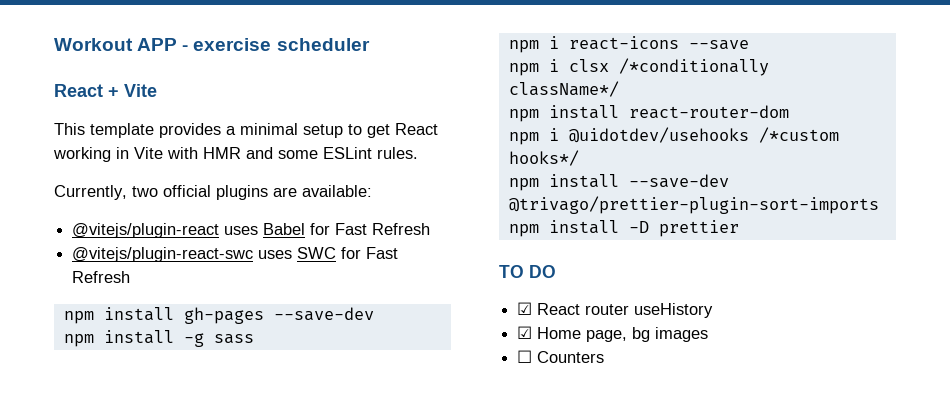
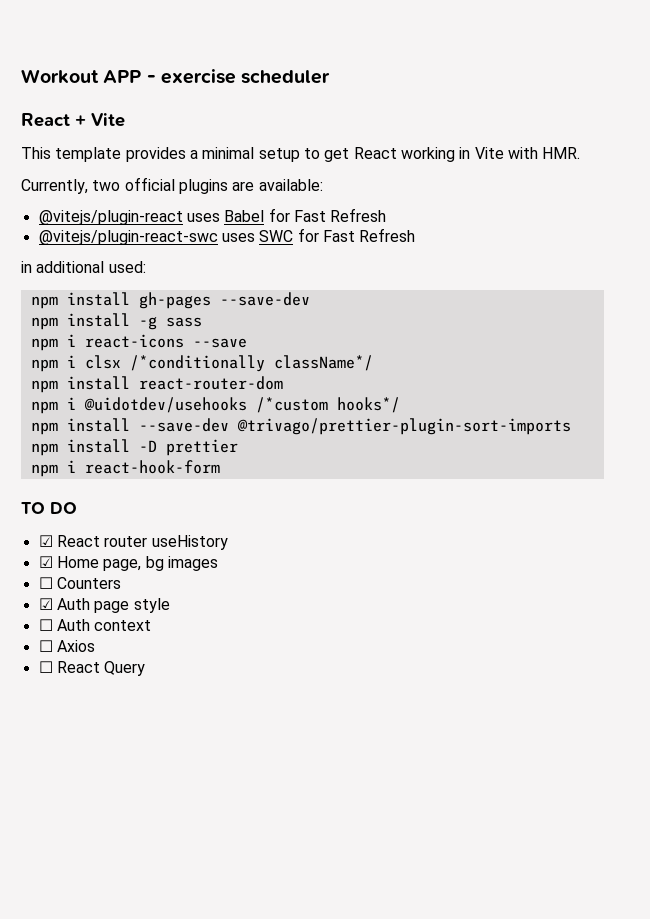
- This template provides a minimal setup to get React working in Vite with HMR and some ESLint rules.
+ This template provides a minimal setup to get React working in Vite with HMR.
+ in additional used:
+ npm i react-hook-form
+ ☑ Auth page style
+ ☐ Auth context
+ ☐ Axios
+ ☐ React Query

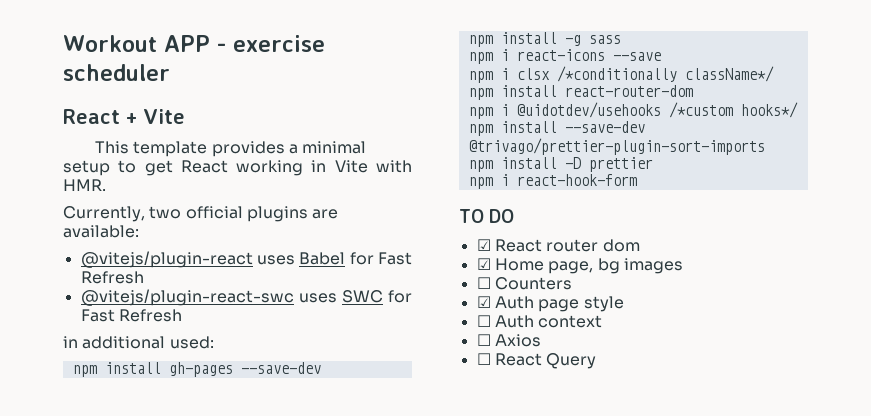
- ☑ React router useHistory
+ ☑ React router dom

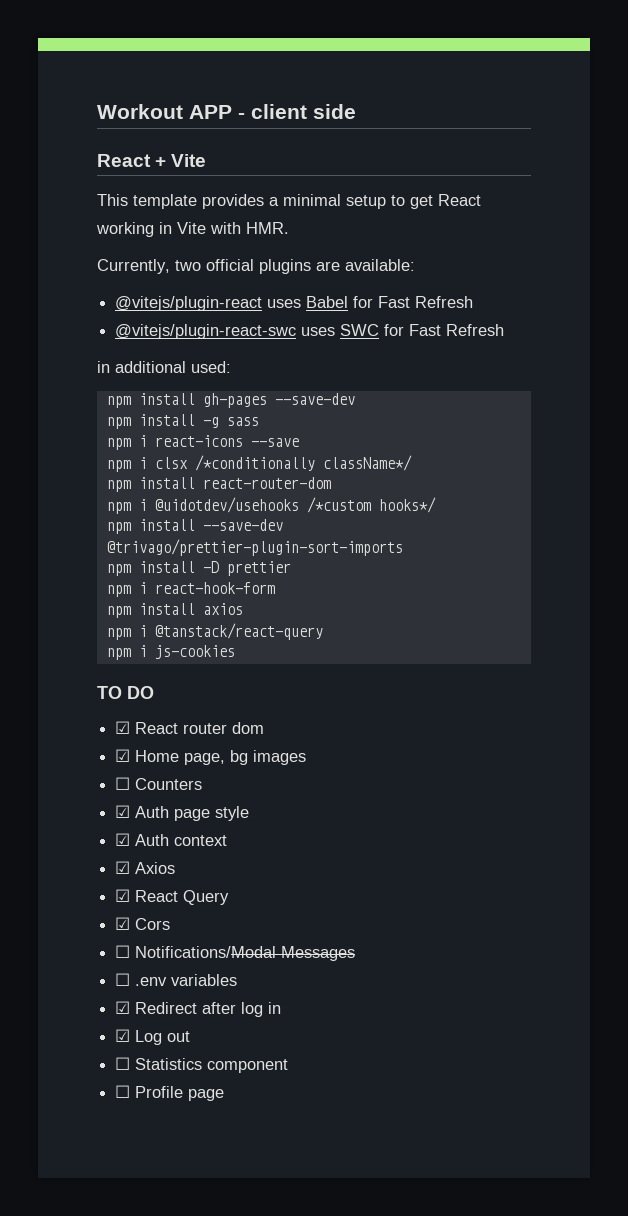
- Workout APP - exercise scheduler
+ Workout APP - client side
+ npm install axios
+ npm i @tanstack/react-query
+ npm i js-cookies
- ☐ Auth context
+ ☑ Auth context
- ☐ Axios
+ ☑ Axios
- ☐ React Query
+ ☑ React Query
+ ☑ Cors
+ ☐ Notifications/Modal Messages
+ ☐ .env variables
+ ☑ Redirect after log in
+ ☑ Log out
+ ☐ Statistics component
+ ☐ Profile page

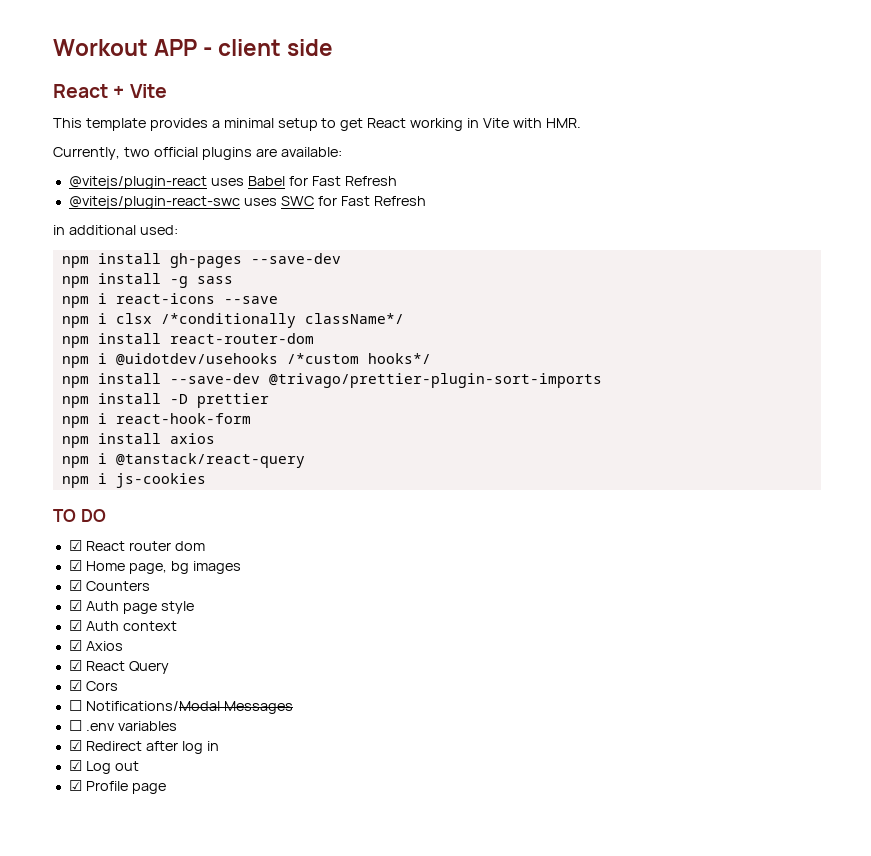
- ☐ Counters
+ ☑ Counters
- ☐ Statistics component
- ☐ Profile page
+ ☑ Profile page

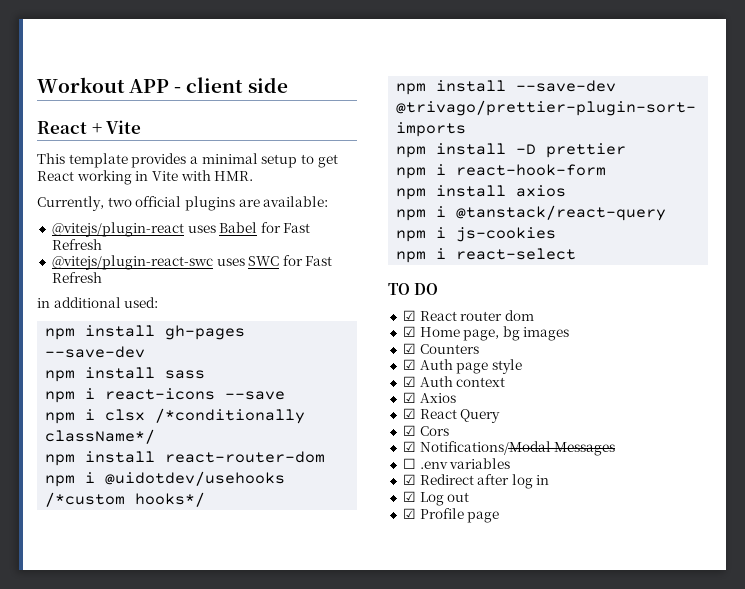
- npm install -g sass
+ npm install sass
+ npm i react-select
- ☐ Notifications/Modal Messages
+ ☑ Notifications/Modal Messages

